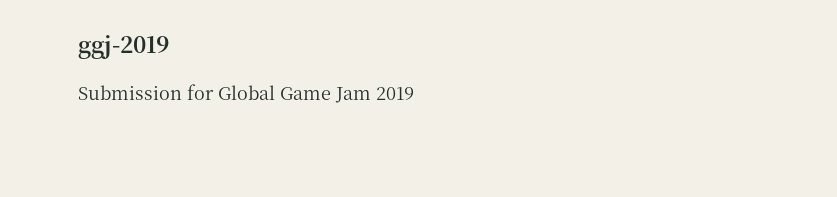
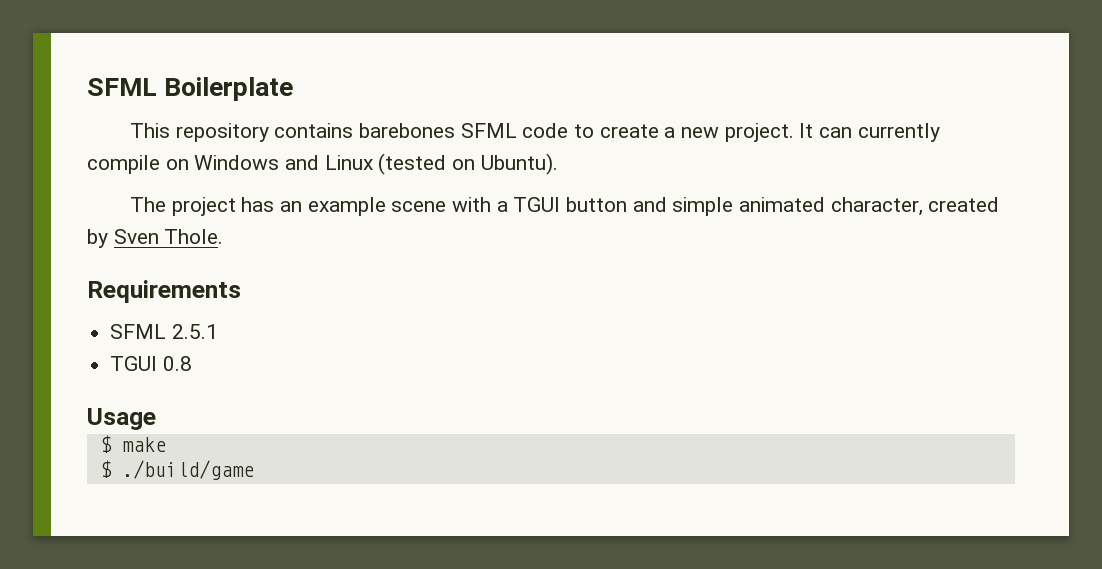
- ggj-2019
- Submission for Global Game Jam 2019
+ SFML Boilerplate
+ This repository contains barebones SFML code to create a new project. It can currently compile on Windows and Linux (tested on Ubuntu).
+ The project has an example scene with a TGUI button and simple animated character, created by Sven Thole.
+ Requirements
+ SFML 2.5.1
+ TGUI 0.8
+ Usage
+ $ make
+ $ ./build/game

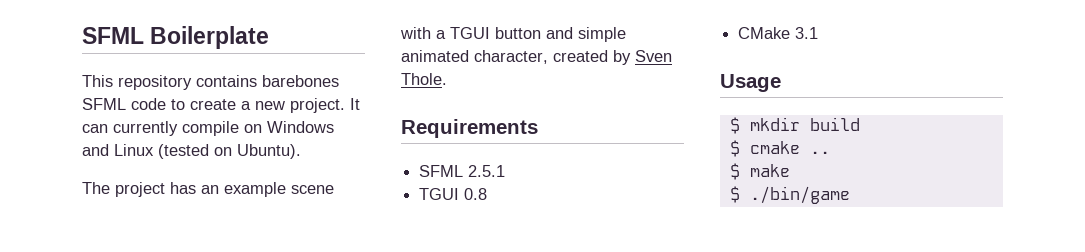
+ CMake 3.1
+ $ mkdir build
+ $ cmake ..
- $ ./build/game
+ $ ./bin/game

